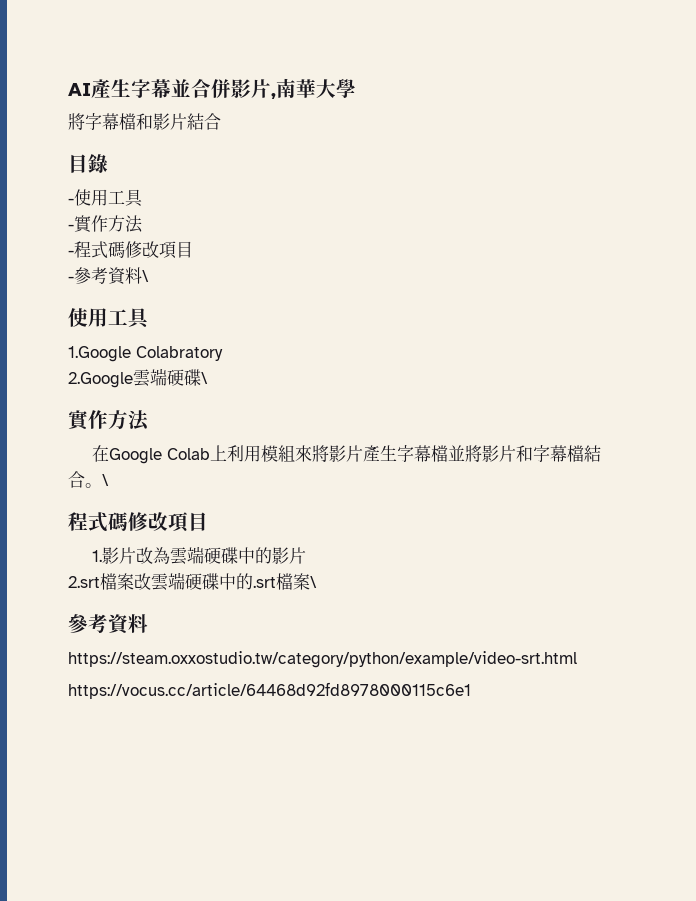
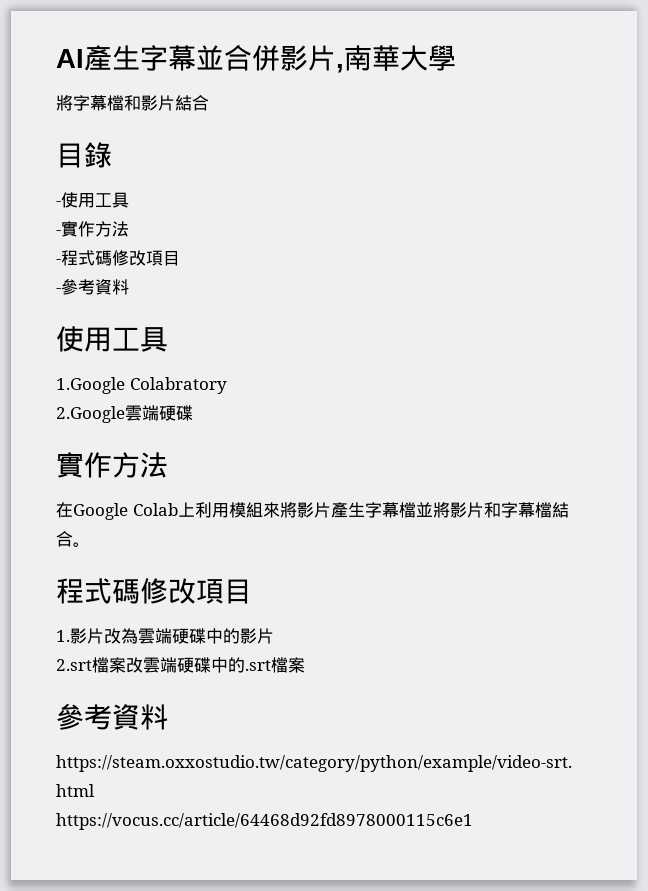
- -參考資料\
+ -參考資料
- 2.Google雲端硬碟\
+ 2.Google雲端硬碟
- 在Google Colab上利用模組來將影片產生字幕檔並將影片和字幕檔結合。\
+ 在Google Colab上利用模組來將影片產生字幕檔並將影片和字幕檔結合。
- 2.srt檔案改雲端硬碟中的.srt檔案\
+ 2.srt檔案改雲端硬碟中的.srt檔案

